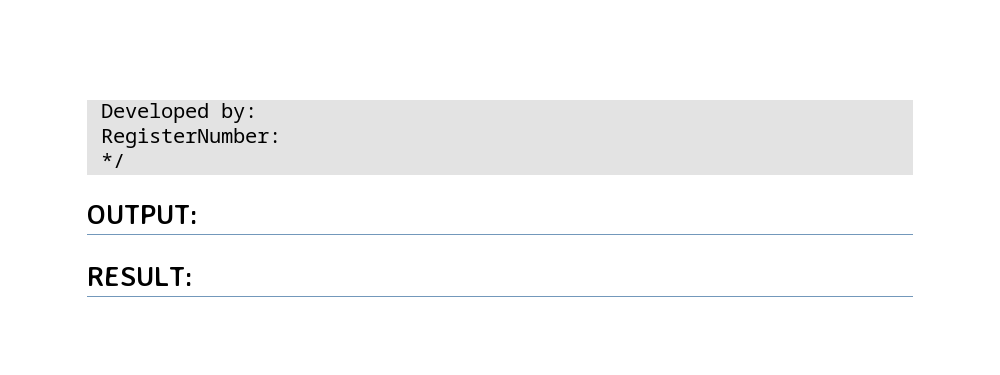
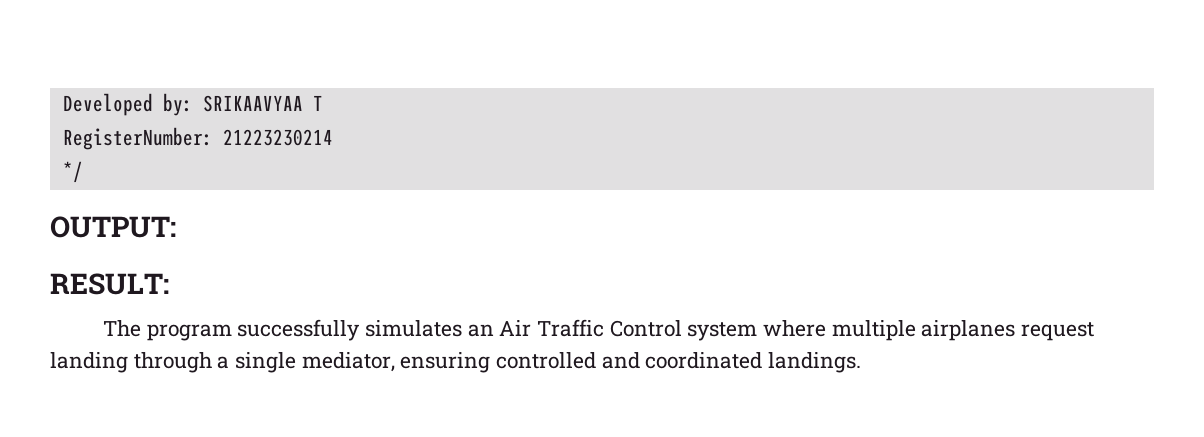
- Developed by:
+ Developed by: SRIKAAVYAA T
- RegisterNumber:
+ RegisterNumber: 21223230214
+ The program successfully simulates an Air Traffic Control system where multiple airplanes request landing through a single mediator, ensuring controlled and coordinated landings.

